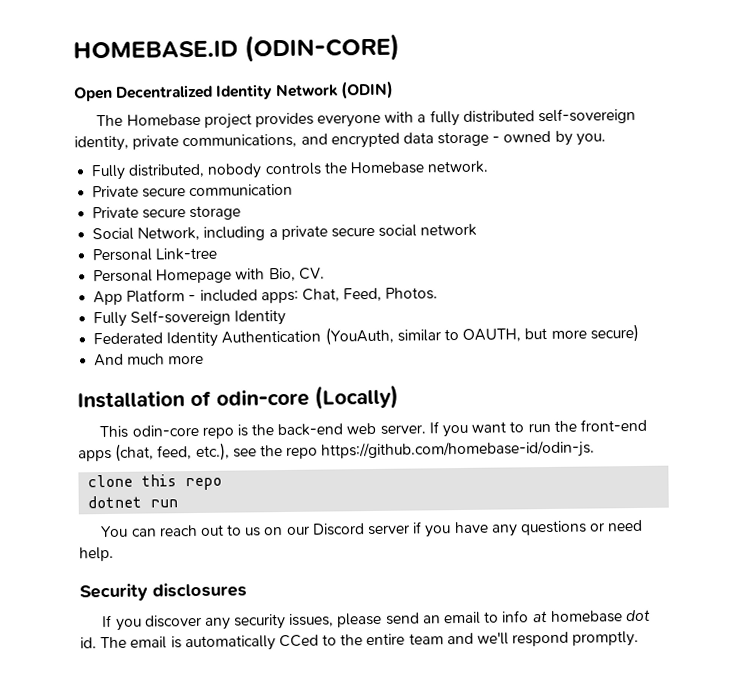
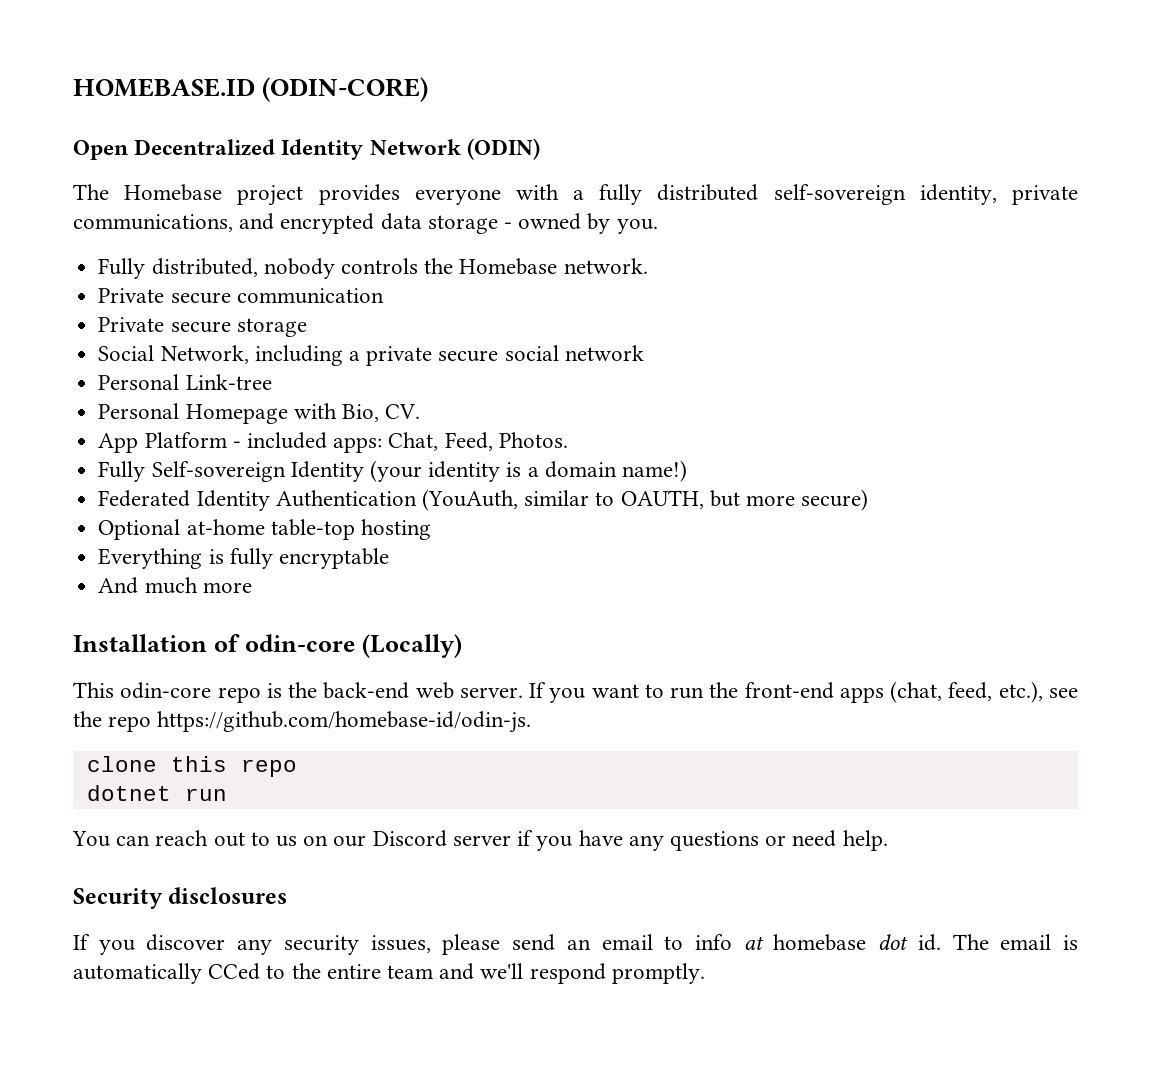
- Fully Self-sovereign Identity
+ Fully Self-sovereign Identity (your identity is a domain name!)
+ Optional at-home table-top hosting
+ Everything is fully encryptable

